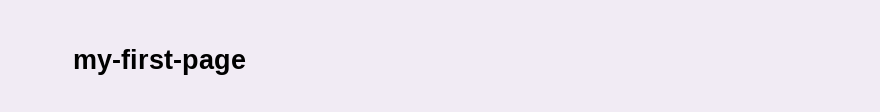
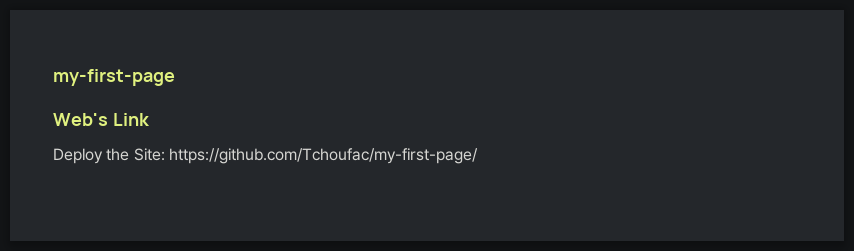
+ Web's Link
+ Deploy the Site: https://github.com/Tchoufac/my-first-page/

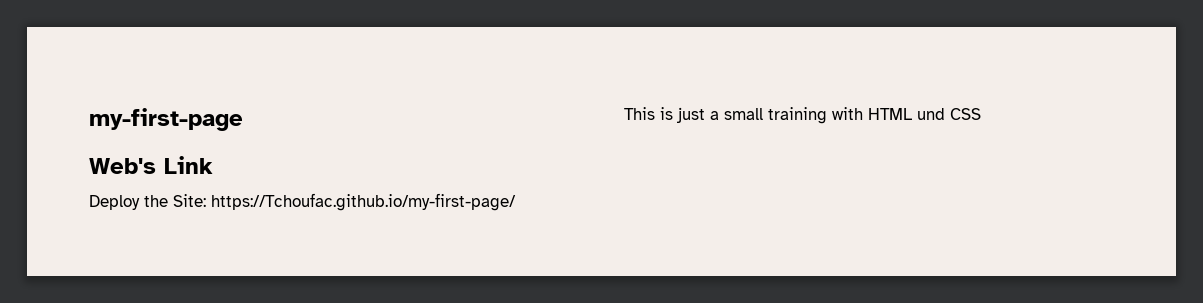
- Deploy the Site: https://github.com/Tchoufac/my-first-page/
+ Deploy the Site: https://Tchoufac.github.io/my-first-page/
+ This is just a small training with HTML und CSS

